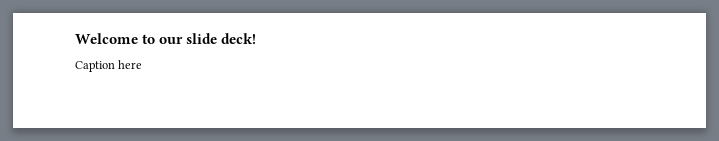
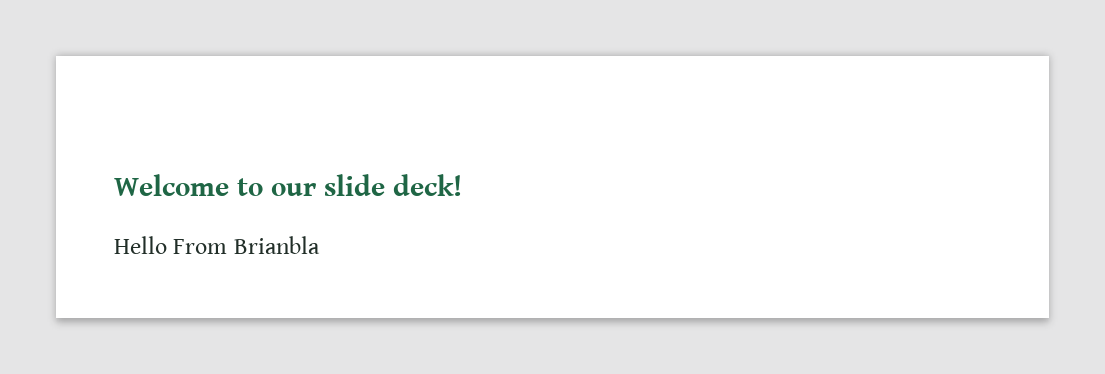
- Caption here
+ Hello From Brianbla

